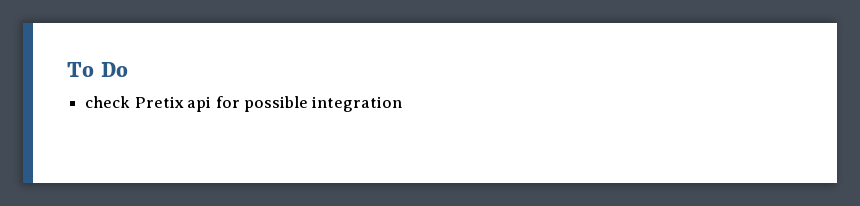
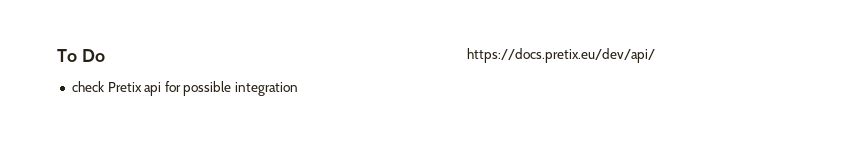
- check Pretix api for possible integration
+ check Pretix api for possible integration https://docs.pretix.eu/dev/api/

